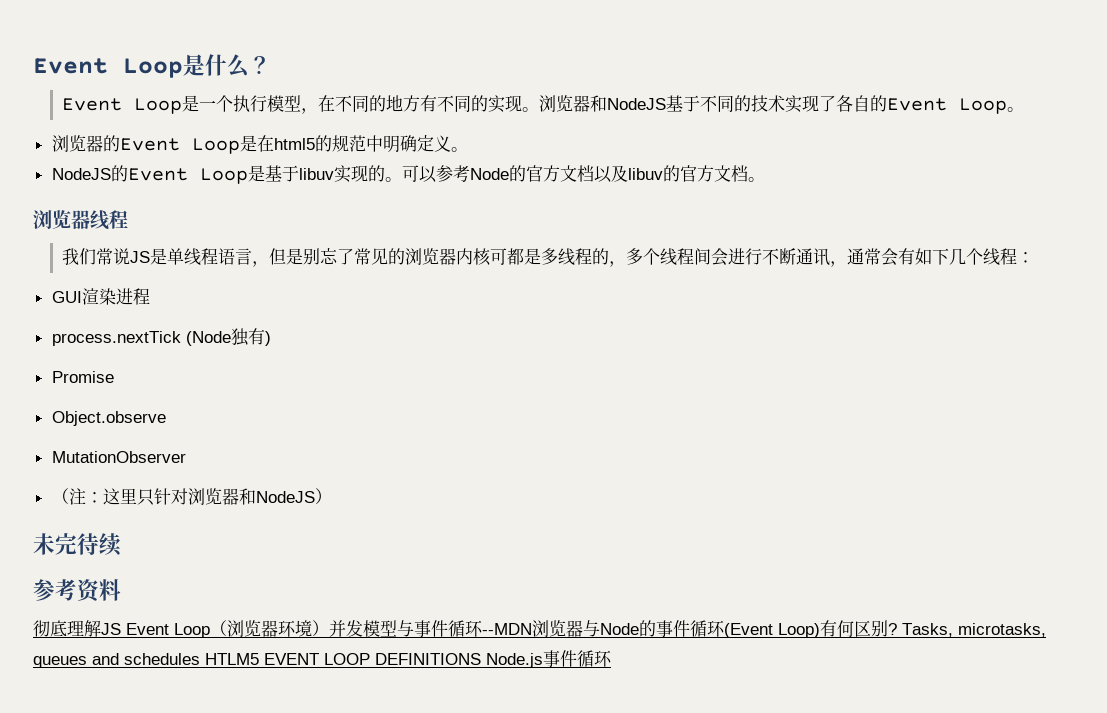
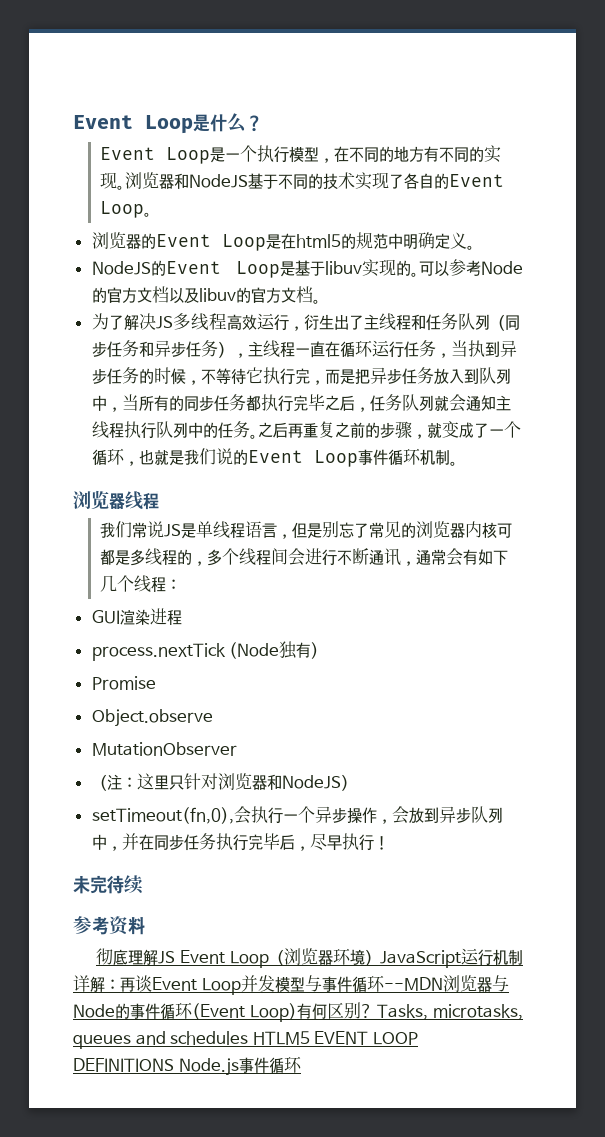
+ 为了解决JS多线程高效运行，衍生出了主线程和任务队列（同步任务和异步任务），主线程一直在循环运行任务，当执到异步任务的时候，不等待它执行完，而是把异步任务放入到队列中，当所有的同步任务都执行完毕之后，任务队列就会通知主线程执行队列中的任务。之后再重复之前的步骤，就变成了一个循环，也就是我们说的Event Loop事件循环机制。
+ setTimeout(fn,0),会执行一个异步操作，会放到异步队列中，并在同步任务执行完毕后，尽早执行！
- 彻底理解JS Event Loop（浏览器环境）并发模型与事件循环--MDN浏览器与Node的事件循环(Event Loop)有何区别?
+ 彻底理解JS Event Loop（浏览器环境）JavaScript运行机制详解：再谈Event Loop并发模型与事件循环--MDN浏览器与Node的事件循环(Event Loop)有何区别?

